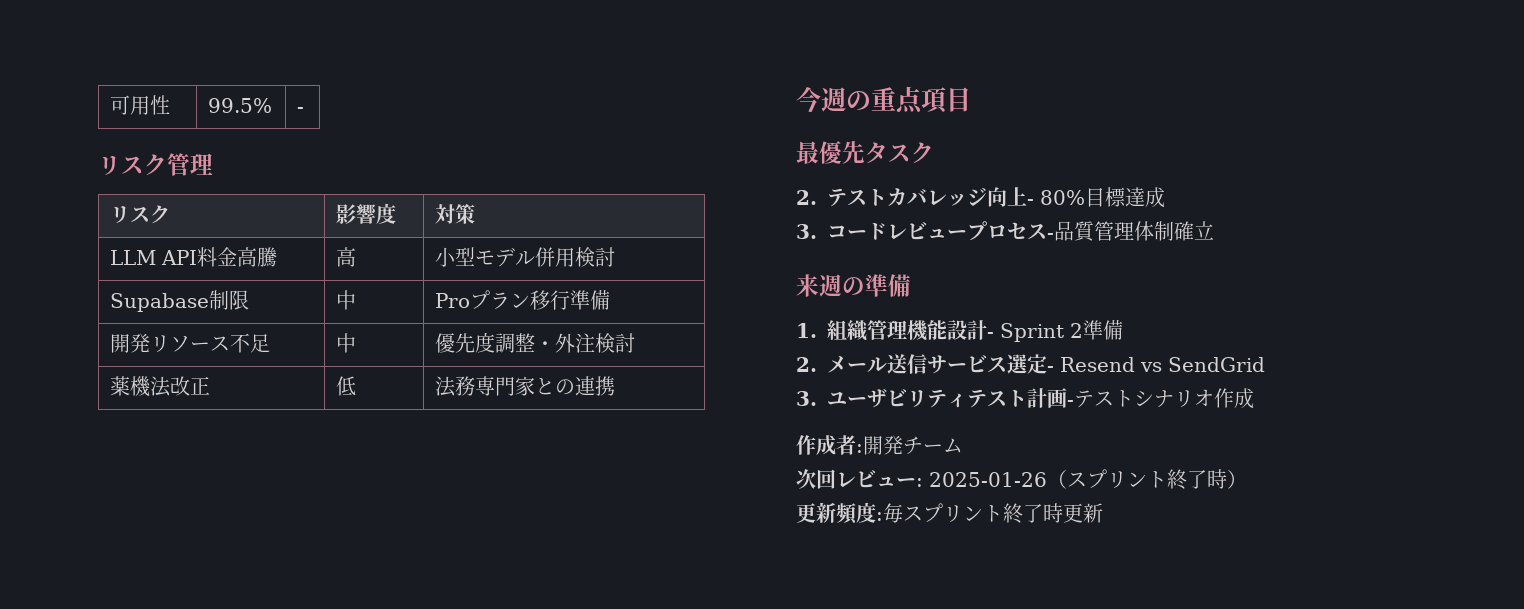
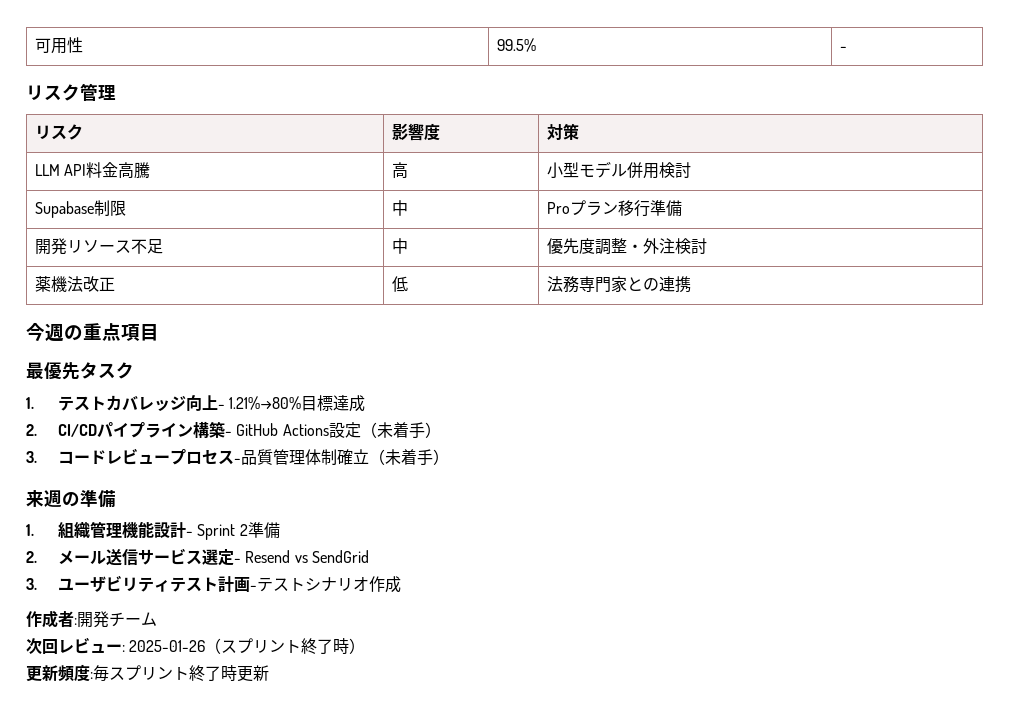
- 2.テストカバレッジ向上- 80%目標達成
+ 1.テストカバレッジ向上- 1.21%→80%目標達成
+ 2. CI/CDパイプライン構築- GitHub Actions設定（未着手）
- 3.コードレビュープロセス-品質管理体制確立
+ 3.コードレビュープロセス-品質管理体制確立（未着手）

